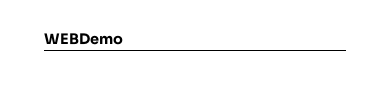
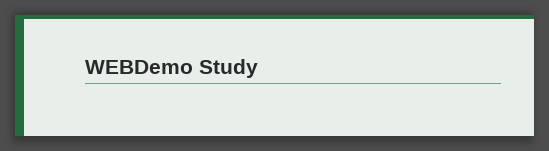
- WEBDemo
+ WEBDemo Study

